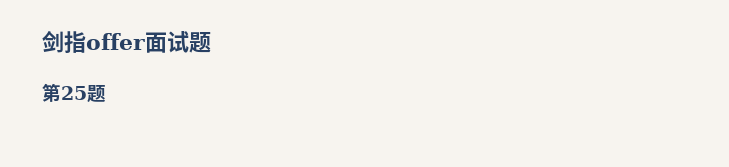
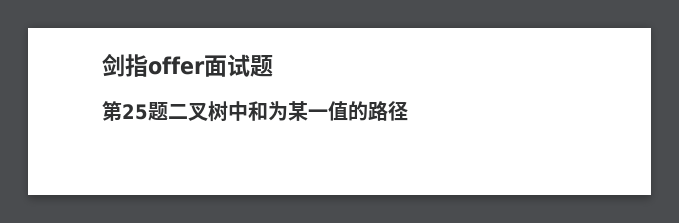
- 第25题
+ 第25题二叉树中和为某一值的路径

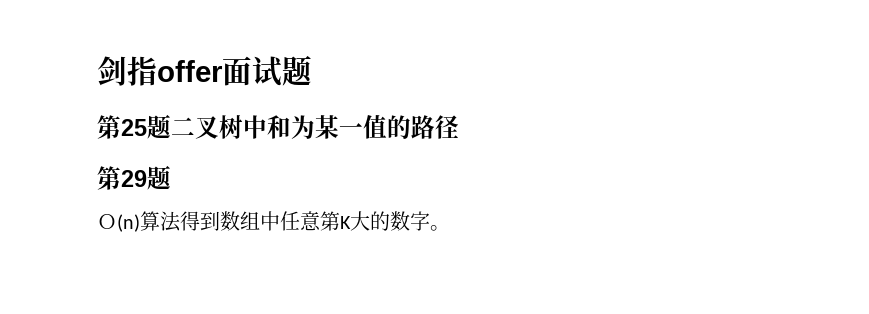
+ 第29题
+ Ｏ(n)算法得到数组中任意第K大的数字。

